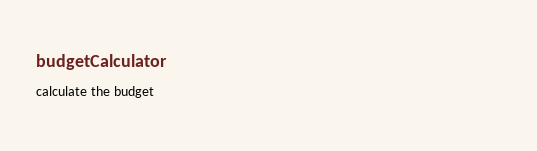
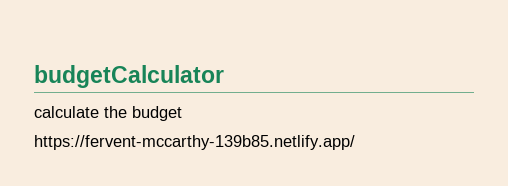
+ https://fervent-mccarthy-139b85.netlify.app/

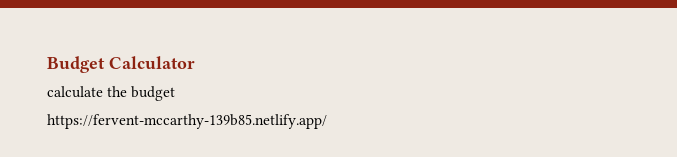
- budgetCalculator
+ Budget Calculator

